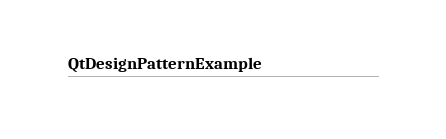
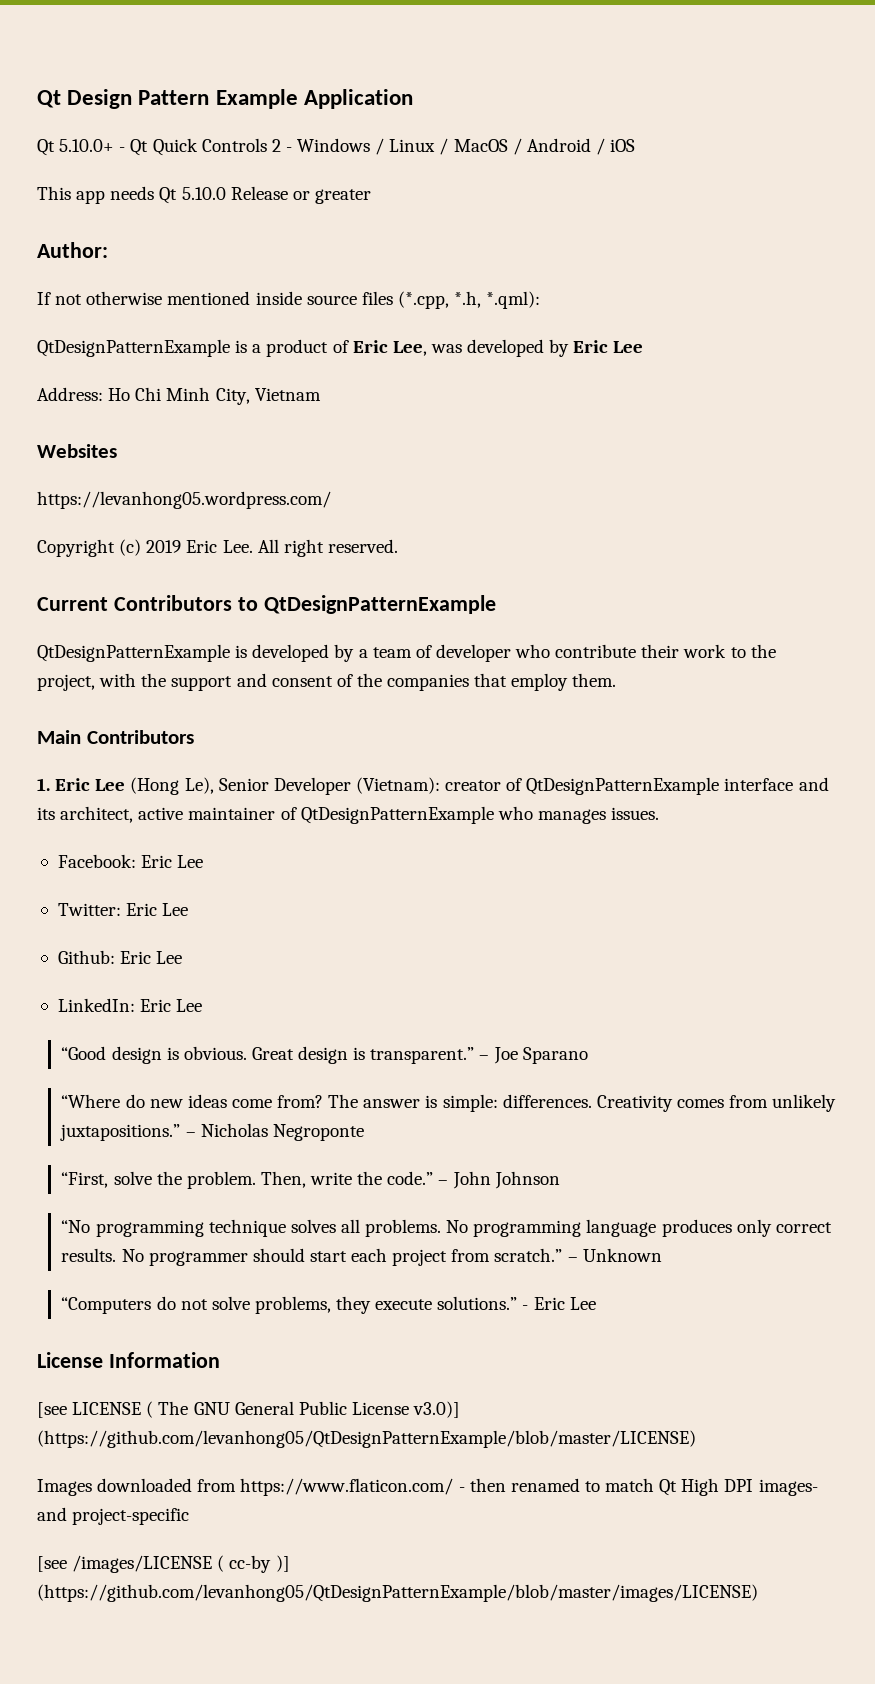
- QtDesignPatternExample
+ Qt Design Pattern Example Application
+ Qt 5.10.0+ - Qt Quick Controls 2 - Windows / Linux / MacOS / Android / iOS
+ This app needs Qt 5.10.0 Release or greater
+ Author:
+ If not otherwise mentioned inside source files (*.cpp, *.h, *.qml):
+ QtDesignPatternExample is a product of Eric Lee, was developed by Eric Lee
+ Address: Ho Chi Minh City, Vietnam
+ Websites
+ https://levanhong05.wordpress.com/
+ Copyright (c) 2019 Eric Lee. All right reserved.
+ Current Contributors to QtDesignPatternExample
+ QtDesignPatternExample is developed by a team of developer who contribute their work to the project, with the support and consent of the companies that employ them.
+ Main Contributors
+ 1. Eric Lee (Hong Le), Senior Developer (Vietnam): creator of QtDesignPatternExample interface and its architect, active maintainer of QtDesignPatternExample who manages issues.
+ Facebook: Eric Lee
+ Twitter: Eric Lee
+ Github: Eric Lee
+ LinkedIn: Eric Lee
+ “Good design is obvious. Great design is transparent.” – Joe Sparano
+ “Where do new ideas come from? The answer is simple: differences. Creativity comes from unlikely juxtapositions.” – Nicholas Negroponte
+ “First, solve the problem. Then, write the code.” – John Johnson
+ “No programming technique solves all problems. No programming language produces only correct results. No programmer should start each project from scratch.” – Unknown
+ “Computers do not solve problems, they execute solutions.” - Eric Lee
+ License Information
+ [see LICENSE ( The GNU General Public License v3.0)] (https://github.com/levanhong05/QtDesignPatternExample/blob/master/LICENSE)
+ Images downloaded from https://www.flaticon.com/ - then renamed to match Qt High DPI images- and project-specific
+ [see /images/LICENSE ( cc-by )] (https://github.com/levanhong05/QtDesignPatternExample/blob/master/images/LICENSE)

